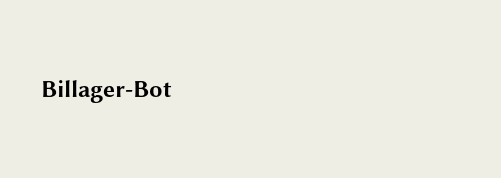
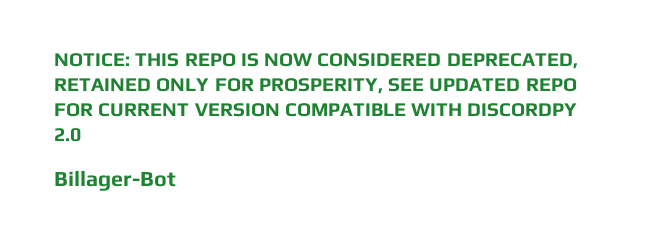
+ NOTICE: THIS REPO IS NOW CONSIDERED DEPRECATED, RETAINED ONLY FOR PROSPERITY, SEE UPDATED REPO FOR CURRENT VERSION COMPATIBLE WITH DISCORDPY 2.0

